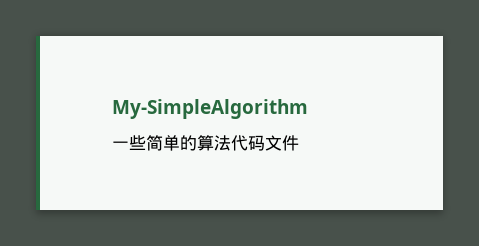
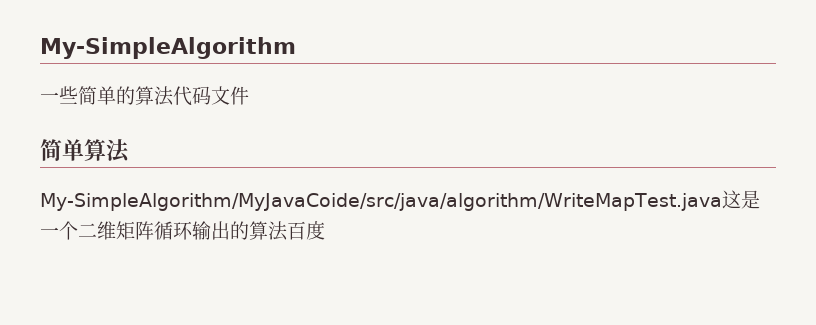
+ 简单算法
+ My-SimpleAlgorithm/MyJavaCoide/src/java/algorithm/WriteMapTest.java这是一个二维矩阵循环输出的算法百度

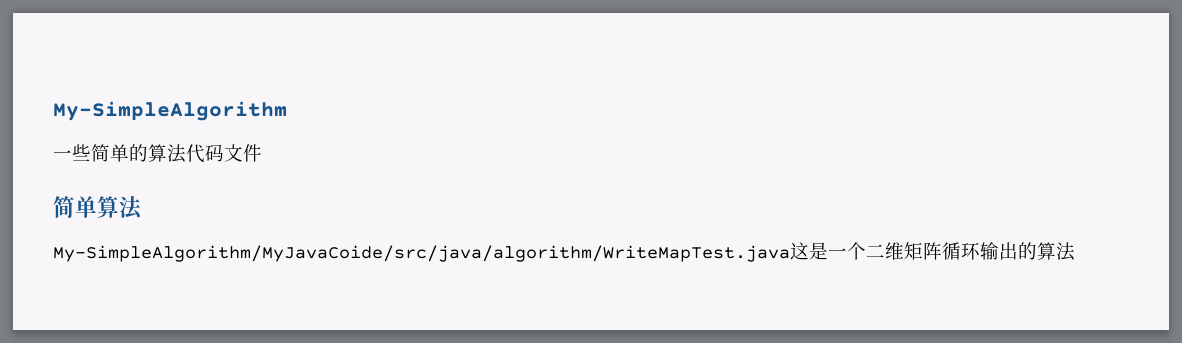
- My-SimpleAlgorithm/MyJavaCoide/src/java/algorithm/WriteMapTest.java这是一个二维矩阵循环输出的算法百度
+ My-SimpleAlgorithm/MyJavaCoide/src/java/algorithm/WriteMapTest.java这是一个二维矩阵循环输出的算法

